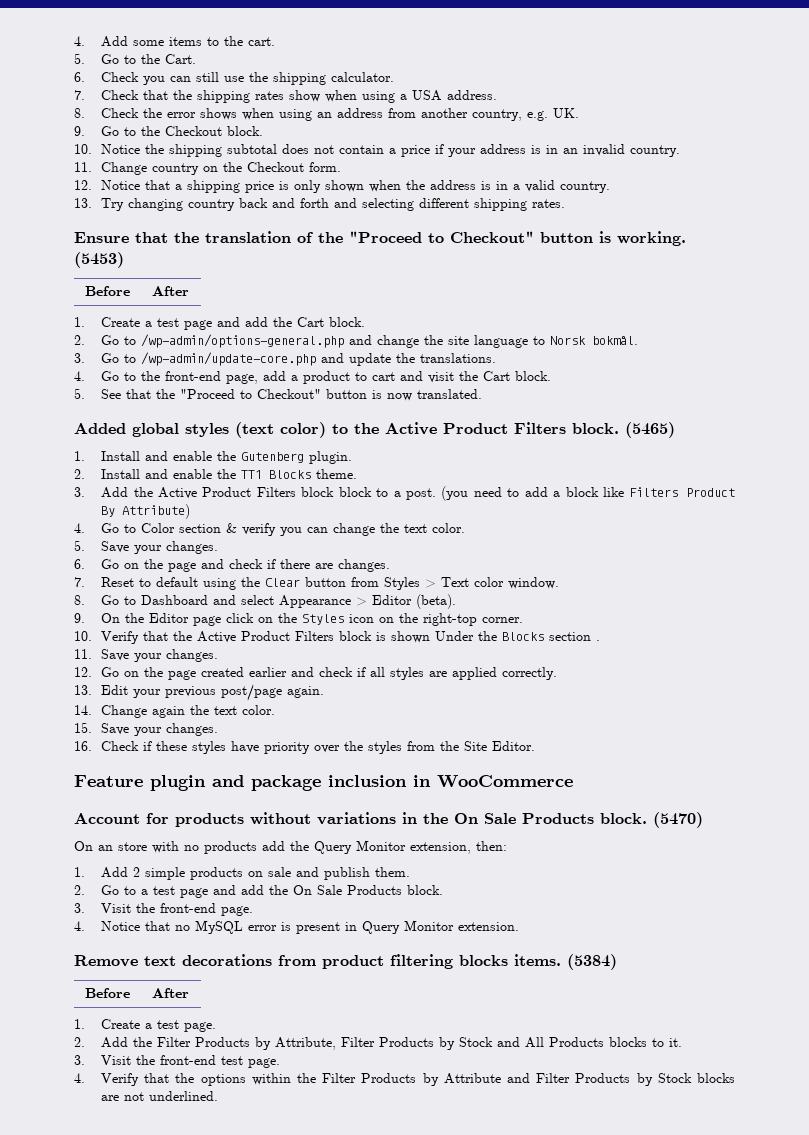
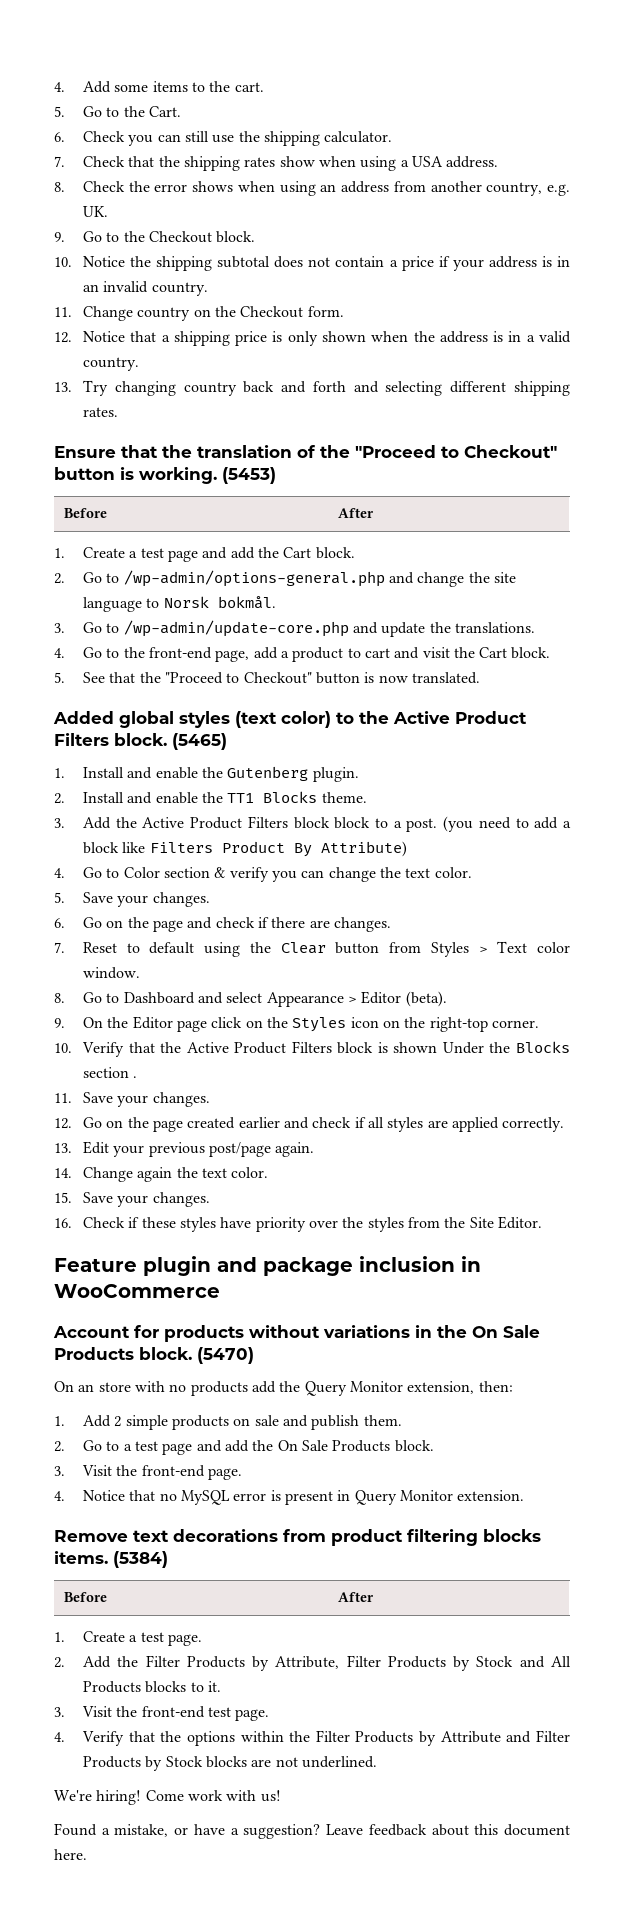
+ We're hiring! Come work with us!
+ Found a mistake, or have a suggestion? Leave feedback about this document here.

